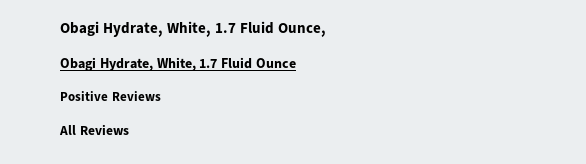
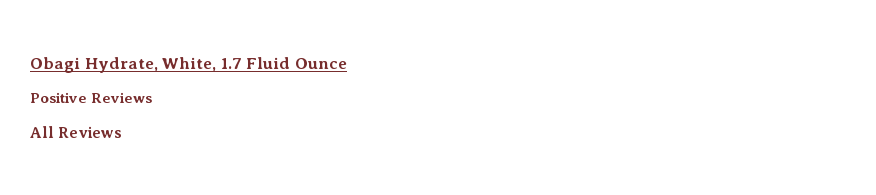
- Obagi Hydrate, White, 1.7 Fluid Ounce,

